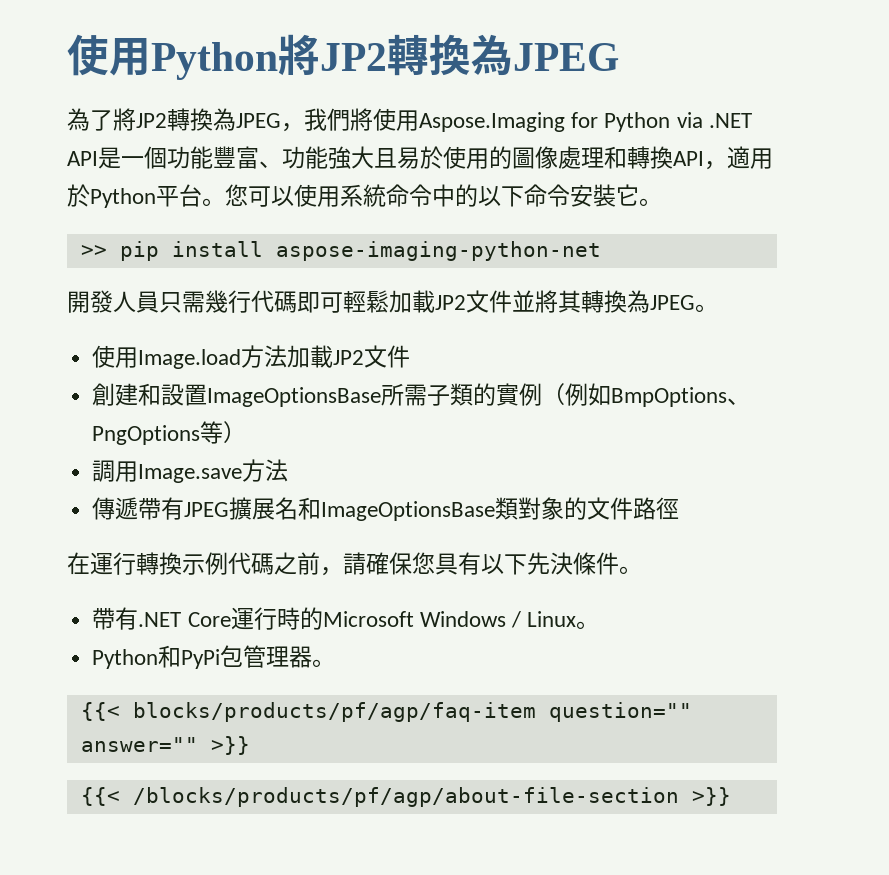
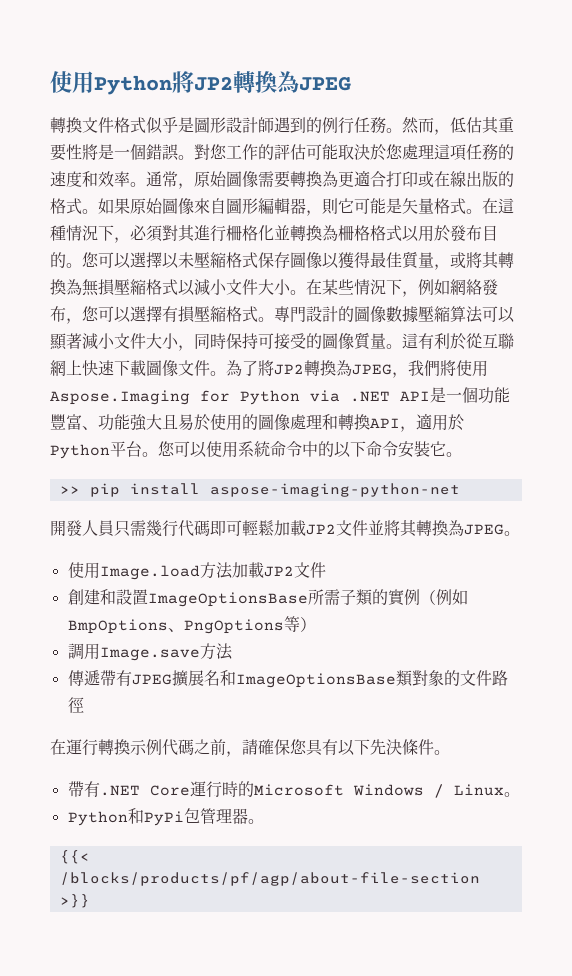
+ 轉換文件格式似乎是圖形設計師遇到的例行任務。然而，低估其重要性將是一個錯誤。對您工作的評估可能取決於您處理這項任務的速度和效率。通常，原始圖像需要轉換為更適合打印或在線出版的格式。如果原始圖像來自圖形編輯器，則它可能是矢量格式。在這種情況下，必須對其進行柵格化並轉換為柵格格式以用於發布目的。您可以選擇以未壓縮格式保存圖像以獲得最佳質量，或將其轉換為無損壓縮格式以減小文件大小。在某些情況下，例如網絡發布，您可以選擇有損壓縮格式。專門設計的圖像數據壓縮算法可以顯著減小文件大小，同時保持可接受的圖像質量。這有利於從互聯網上快速下載圖像文件。
- {{< blocks/products/pf/agp/faq-item question="" answer="" >}}

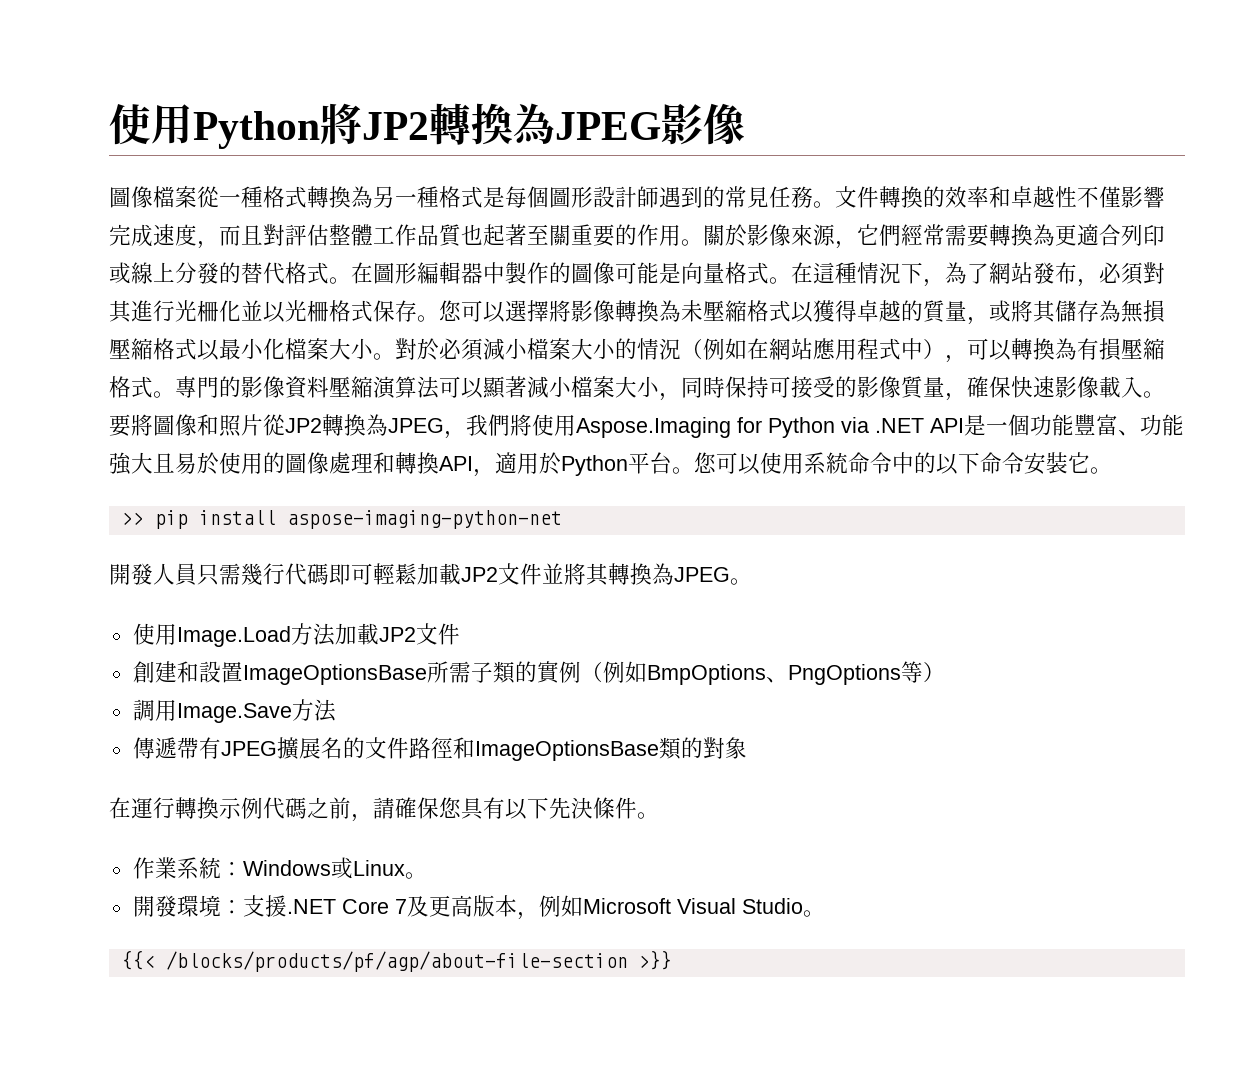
- 使用Python將JP2轉換為JPEG
- 轉換文件格式似乎是圖形設計師遇到的例行任務。然而，低估其重要性將是一個錯誤。對您工作的評估可能取決於您處理這項任務的速度和效率。通常，原始圖像需要轉換為更適合打印或在線出版的格式。如果原始圖像來自圖形編輯器，則它可能是矢量格式。
+ 使用Python將JP2轉換為JPEG影像
+ 圖像檔案從一種格式轉換為另一種格式是每個圖形設計師遇到的常見任務。文件轉換的效率和卓越性不僅影響完成速度，而且對評估整體工作品質也起著至關重要的作用。關於影像來源，它們經常需要轉換為更適合列印或線上分發的替代格式。在圖形編輯器中製作的圖像可能是向量格式。
- 在這種情況下，必須對其進行柵格化並轉換為柵格格式以用於發布目的。您可以選擇以未壓縮格式保存圖像以獲得最佳質量，或將其轉換為無損壓縮格式以減小文件大小。在某些情況下，例如網絡發布，您可以選擇有損壓縮格式。
+ 在這種情況下，為了網站發布，必須對其進行光柵化並以光柵格式保存。您可以選擇將影像轉換為未壓縮格式以獲得卓越的質量，或將其儲存為無損壓縮格式以最小化檔案大小。對於必須減小檔案大小的情況（例如在網站應用程式中），可以轉換為有損壓縮格式。
- 專門設計的圖像數據壓縮算法可以顯著減小文件大小，同時保持可接受的圖像質量。這有利於從互聯網上快速下載圖像文件。為了將JP2轉換為JPEG，我們將使用Aspose.Imaging for Python via .NET API是一個功能豐富、功能強大且易於使用的圖像處理和轉換API，適用於Python平台。
+ 專門的影像資料壓縮演算法可以顯著減小檔案大小，同時保持可接受的影像質量，確保快速影像載入。要將圖像和照片從JP2轉換為JPEG，我們將使用Aspose.Imaging for Python via .NET API是一個功能豐富、功能強大且易於使用的圖像處理和轉換API，適用於Python平台。
- 使用Image.load方法加載JP2文件
+ 使用Image.Load方法加載JP2文件
- 調用Image.save方法
+ 調用Image.Save方法
- 傳遞帶有JPEG擴展名和ImageOptionsBase類對象的文件路徑
+ 傳遞帶有JPEG擴展名的文件路徑和ImageOptionsBase類的對象
- 帶有.NET Core運行時的Microsoft Windows / Linux。
- Python和PyPi包管理器。
+ 作業系統：Windows或Linux。
+ 開發環境：支援.NET Core 7及更高版本，例如Microsoft Visual Studio。

